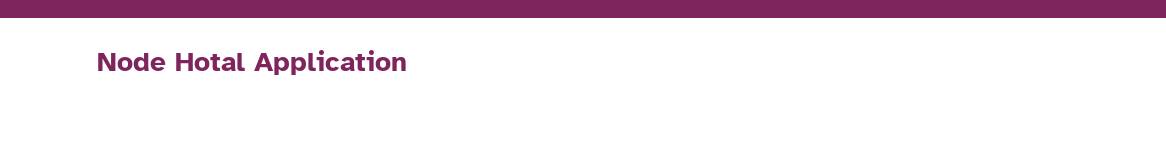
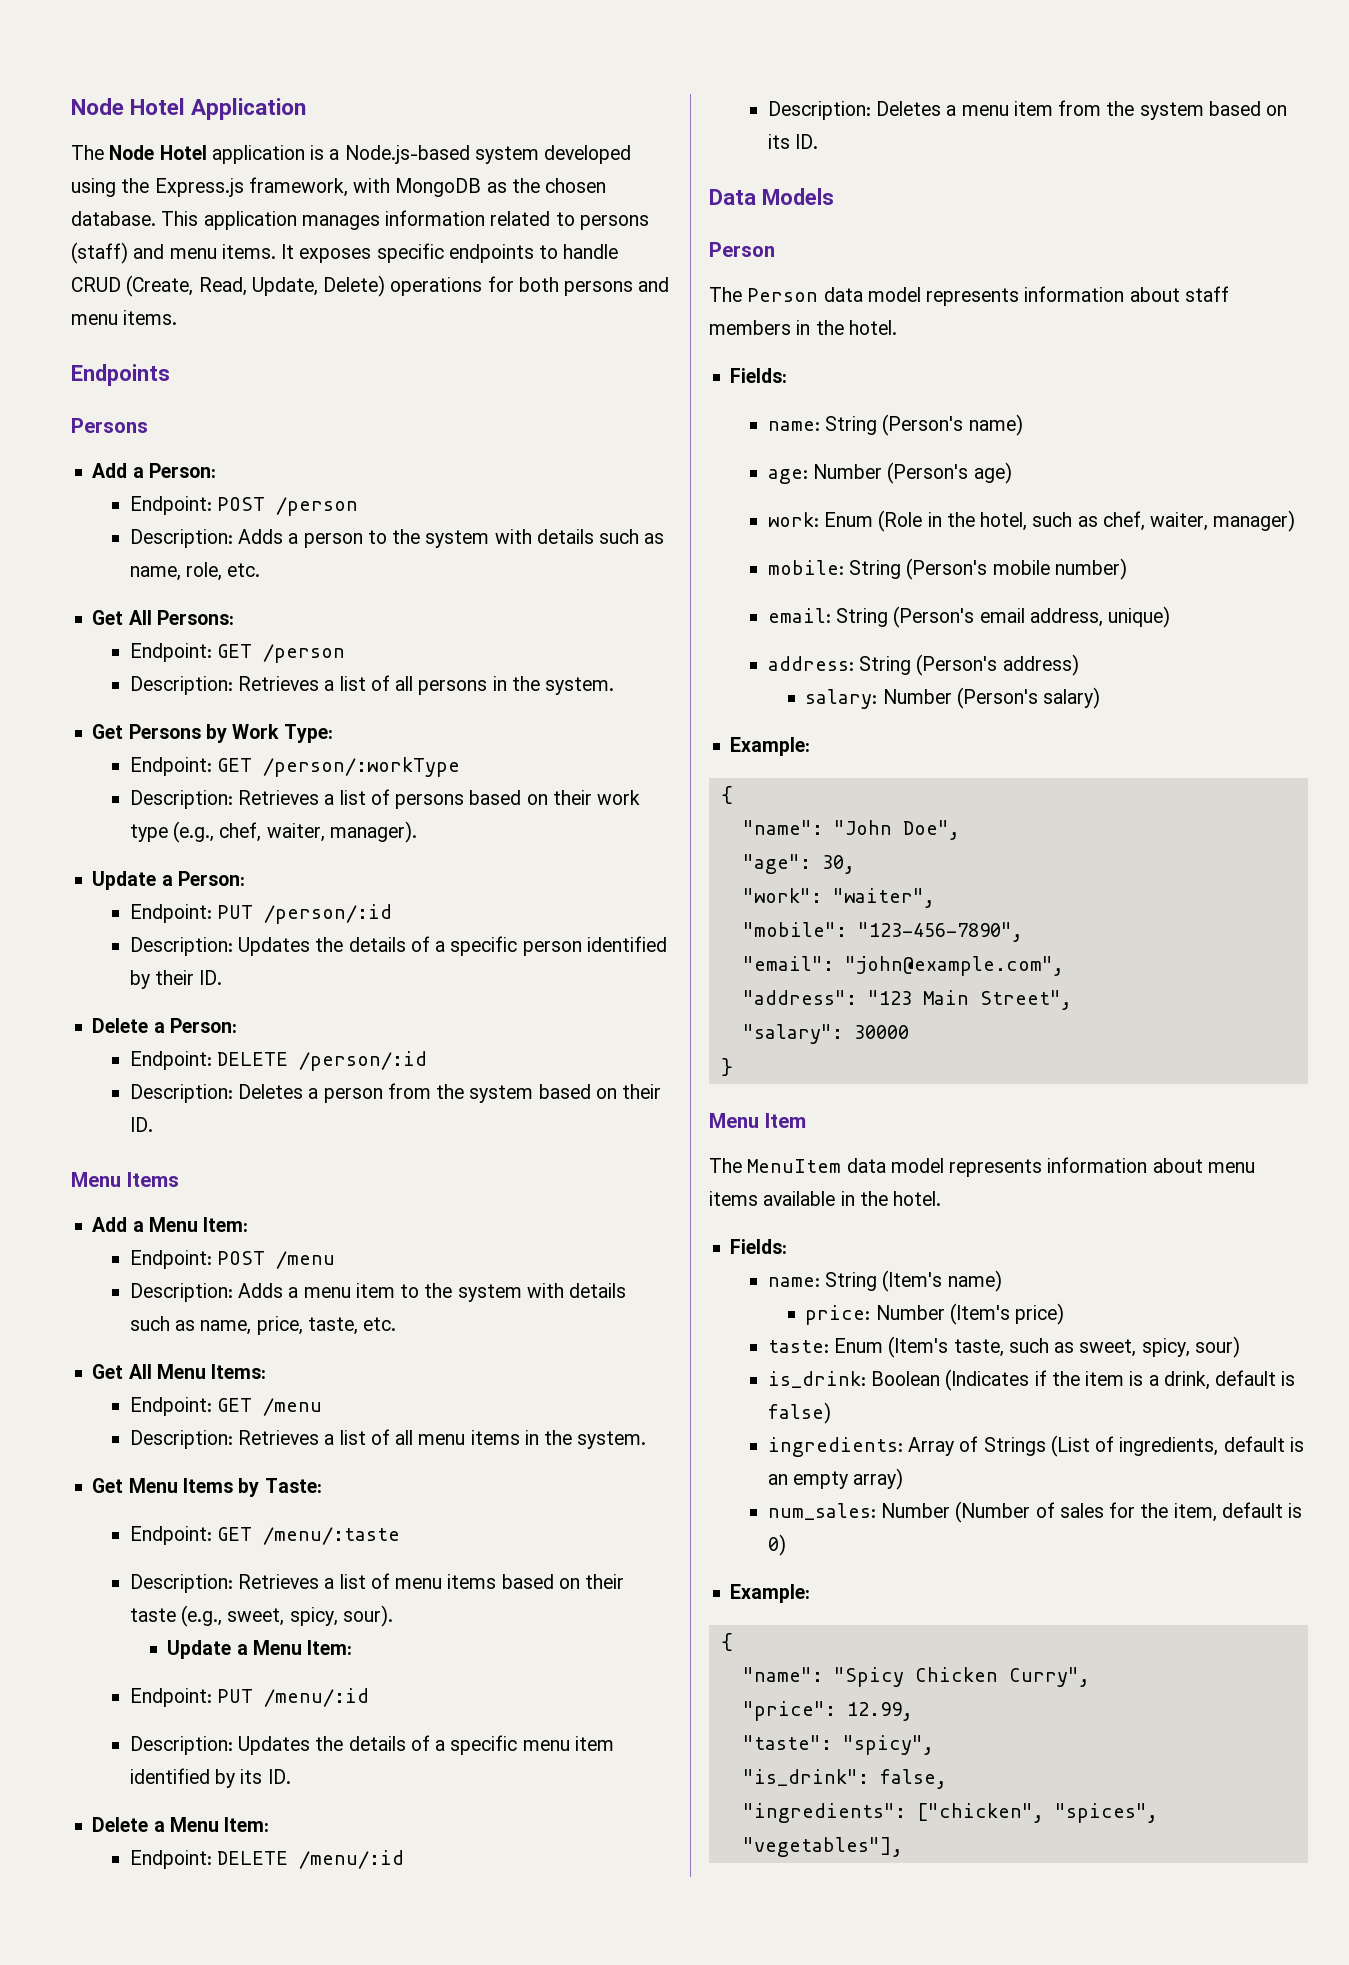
- Node Hotal Application
+ Node Hotel Application
+ The Node Hotel application is a Node.js-based system developed using the Express.js framework, with MongoDB as the chosen database. This application manages information related to persons (staff) and menu items. It exposes specific endpoints to handle CRUD (Create, Read, Update, Delete) operations for both persons and menu items.
+ Endpoints
+ Persons
+ Add a Person:
+ Endpoint: POST /person
+ Description: Adds a person to the system with details such as name, role, etc.
+ Get All Persons:
+ Endpoint: GET /person
+ Description: Retrieves a list of all persons in the system.
+ Get Persons by Work Type:
+ Endpoint: GET /person/:workType
+ Description: Retrieves a list of persons based on their work type (e.g., chef, waiter, manager).
+ Update a Person:
+ Endpoint: PUT /person/:id
+ Description: Updates the details of a specific person identified by their ID.
+ Delete a Person:
+ Endpoint: DELETE /person/:id
+ Description: Deletes a person from the system based on their ID.
+ Menu Items
+ Add a Menu Item:
+ Endpoint: POST /menu
+ Description: Adds a menu item to the system with details such as name, price, taste, etc.
+ Get All Menu Items:
+ Endpoint: GET /menu
+ Description: Retrieves a list of all menu items in the system.
+ Get Menu Items by Taste:
+ Endpoint: GET /menu/:taste
+ Description: Retrieves a list of menu items based on their taste (e.g., sweet, spicy, sour).
+ Update a Menu Item:
+ Endpoint: PUT /menu/:id
+ Description: Updates the details of a specific menu item identified by its ID.
+ Delete a Menu Item:
+ Endpoint: DELETE /menu/:id
+ Description: Deletes a menu item from the system based on its ID.
+ Data Models
+ Person
+ The Person data model represents information about staff members in the hotel.
+ Fields:
+ name: String (Person's name)
+ age: Number (Person's age)
+ work: Enum (Role in the hotel, such as chef, waiter, manager)
+ mobile: String (Person's mobile number)
+ email: String (Person's email address, unique)
+ address: String (Person's address)
+ salary: Number (Person's salary)
+ Example:
+ {
+ "name": "John Doe",
+ "age": 30,
+ "work": "waiter",
+ "mobile": "123-456-7890",
+ "email": "john@example.com",
+ "address": "123 Main Street",
+ "salary": 30000
+ }
+ Menu Item
+ The MenuItem data model represents information about menu items available in the hotel.
+ Fields:
+ name: String (Item's name)
+ price: Number (Item's price)
+ taste: Enum (Item's taste, such as sweet, spicy, sour)
+ is_drink: Boolean (Indicates if the item is a drink, default is false)
+ ingredients: Array of Strings (List of ingredients, default is an empty array)
+ num_sales: Number (Number of sales for the item, default is 0)
+ Example:
+ {
+ "name": "Spicy Chicken Curry",
+ "price": 12.99,
+ "taste": "spicy",
+ "is_drink": false,
+ "ingredients": ["chicken", "spices", "vegetables"],

